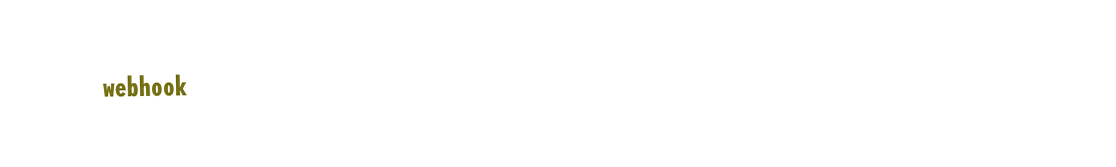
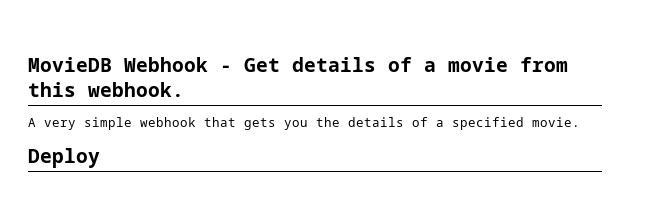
- webhook
+ MovieDB Webhook - Get details of a movie from this webhook.
+ A very simple webhook that gets you the details of a specified movie.
+ Deploy

